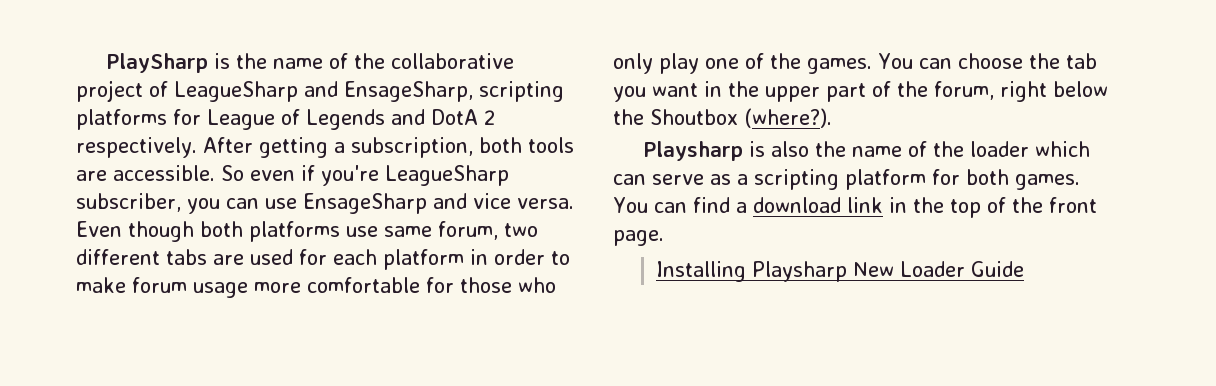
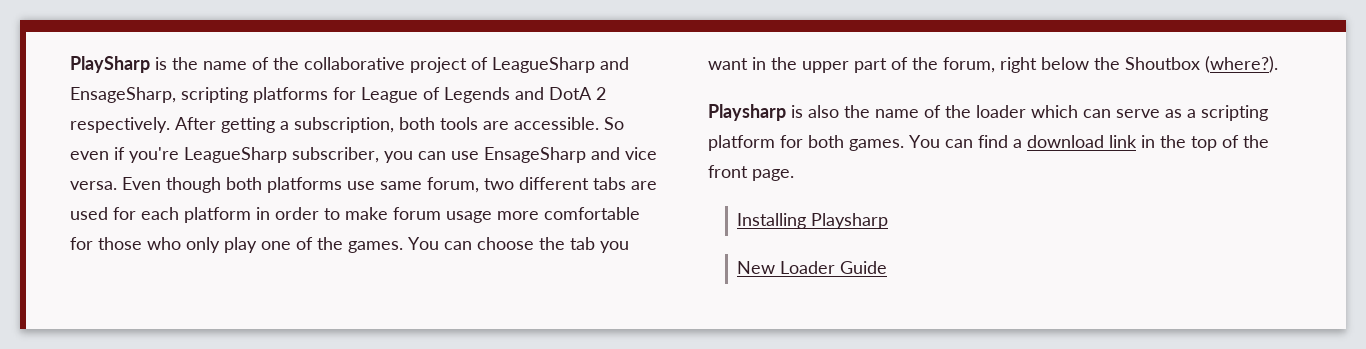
- Installing Playsharp New Loader Guide
+ Installing Playsharp
+ New Loader Guide

